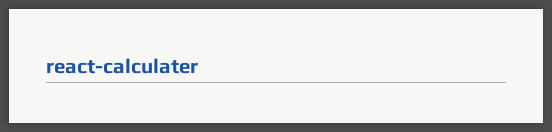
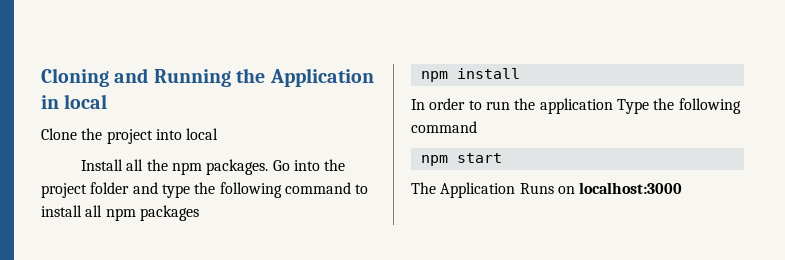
- react-calculater
+ Cloning and Running the Application in local
+ Clone the project into local
+ Install all the npm packages. Go into the project folder and type the following command to install all npm packages
+ npm install
+ In order to run the application Type the following command
+ npm start
+ The Application Runs on localhost:3000

